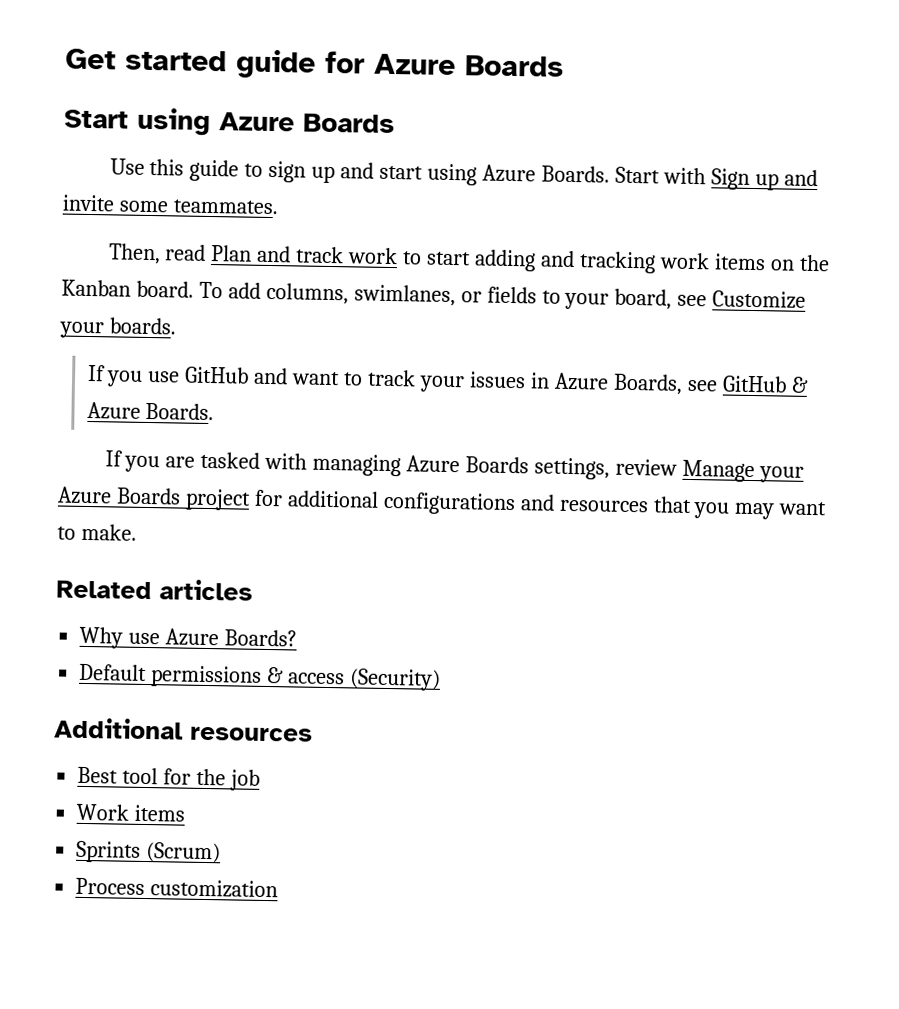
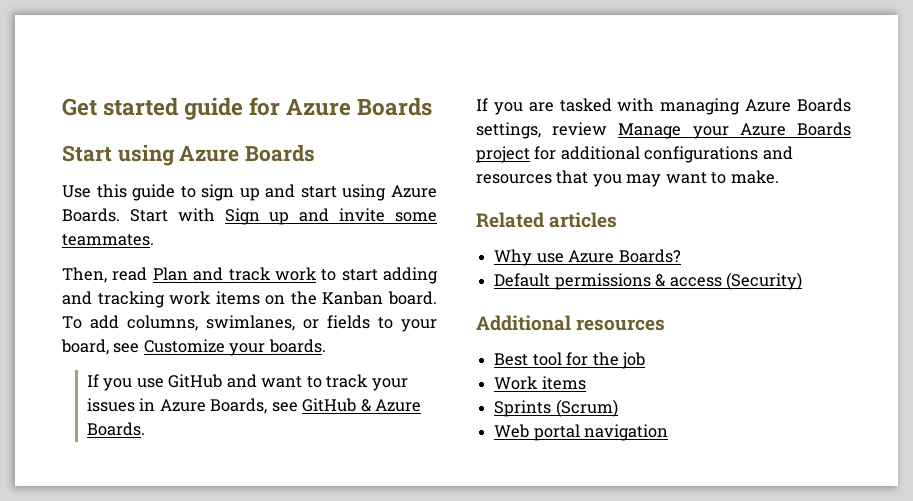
- Process customization
+ Web portal navigation

